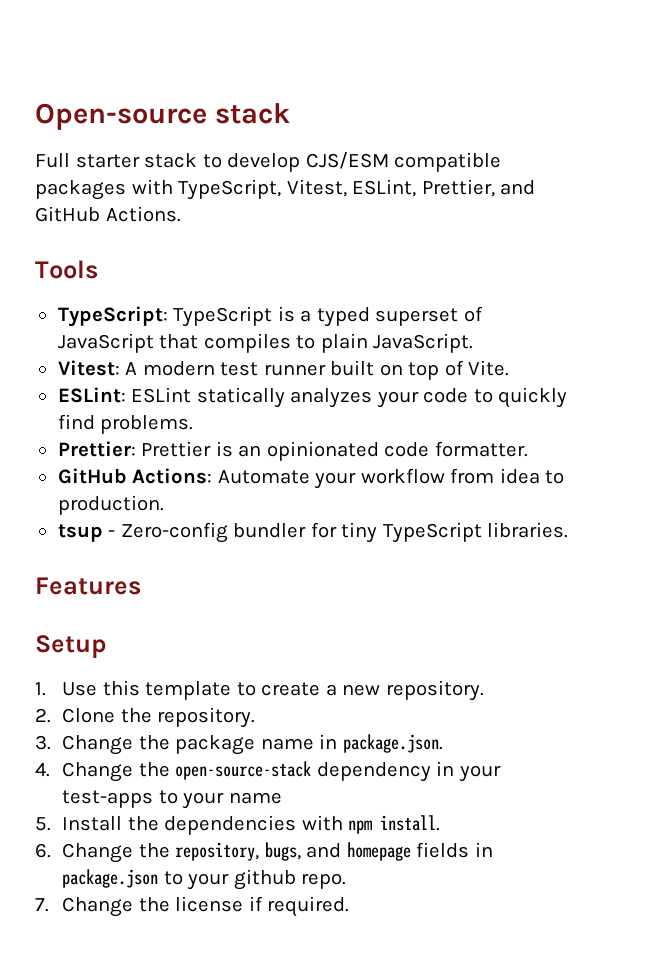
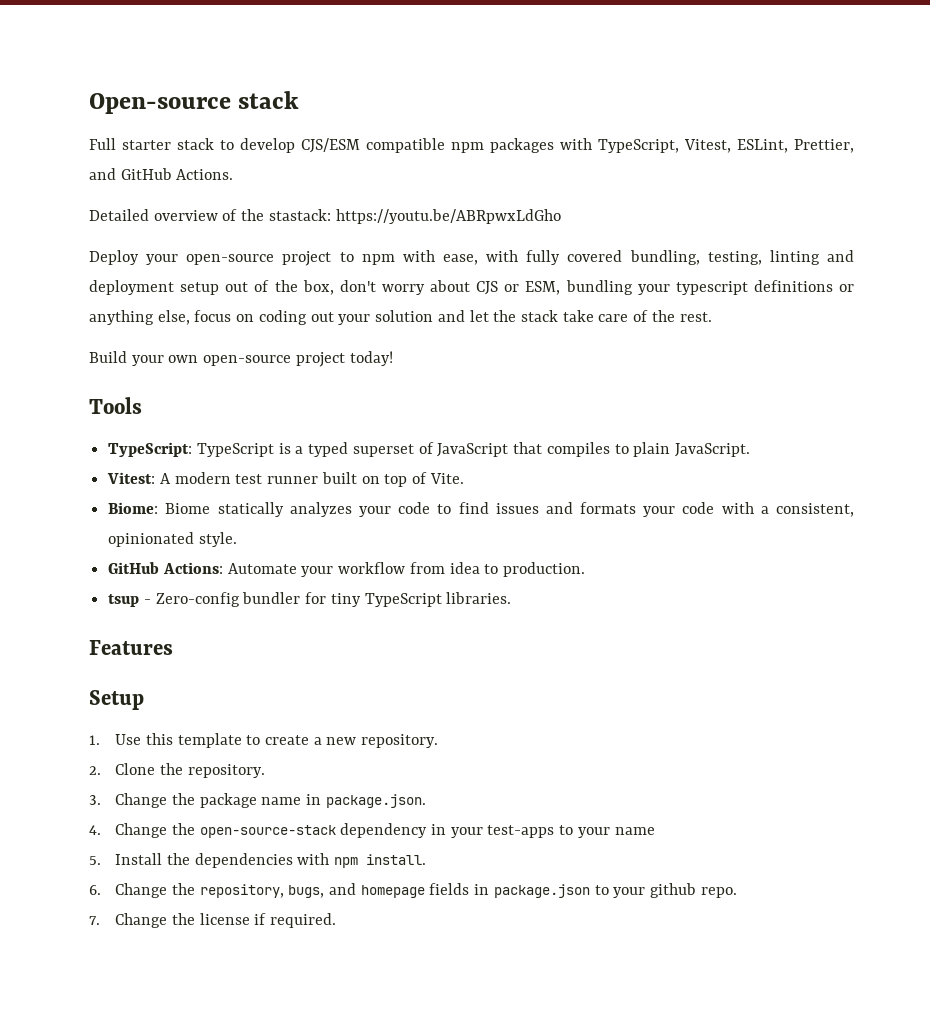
- Full starter stack to develop CJS/ESM compatible packages with TypeScript, Vitest, ESLint, Prettier, and GitHub Actions.
+ Full starter stack to develop CJS/ESM compatible npm packages with TypeScript, Vitest, ESLint, Prettier, and GitHub Actions.
+ Detailed overview of the stastack: https://youtu.be/ABRpwxLdGho
+ Deploy your open-source project to npm with ease, with fully covered bundling, testing, linting and deployment setup out of the box, don't worry about CJS or ESM, bundling your typescript definitions or anything else, focus on coding out your solution and let the stack take care of the rest.
+ Build your own open-source project today!
- ESLint: ESLint statically analyzes your code to quickly find problems.
- Prettier: Prettier is an opinionated code formatter.
+ Biome: Biome statically analyzes your code to find issues and formats your code with a consistent, opinionated style.

